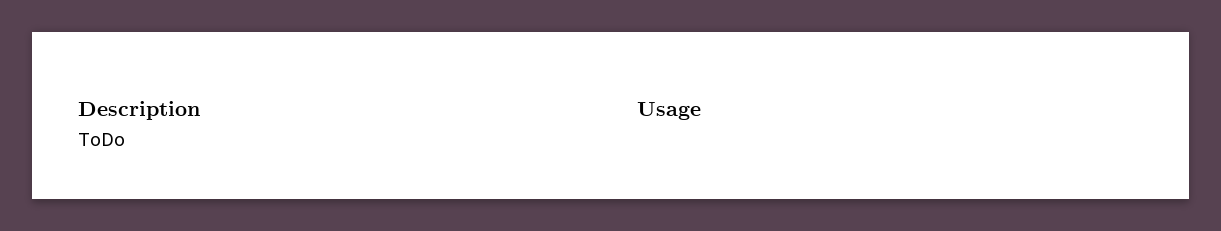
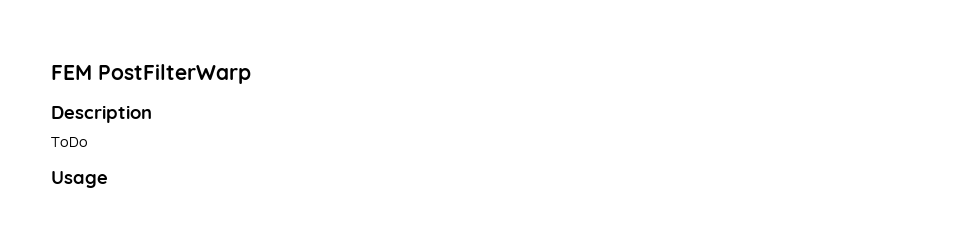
+ FEM PostFilterWarp

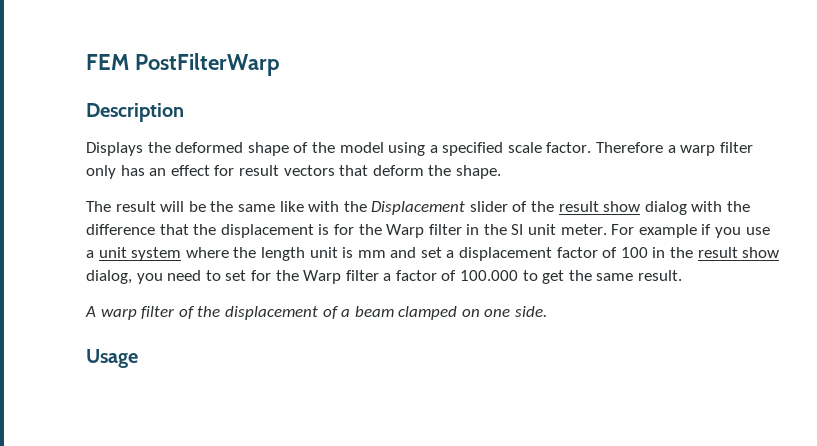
- ToDo
+ Displays the deformed shape of the model using a specified scale factor. Therefore a warp filter only has an effect for result vectors that deform the shape.
+ The result will be the same like with the Displacement slider of the result show dialog with the difference that the displacement is for the Warp filter in the SI unit meter. For example if you use a unit system where the length unit is mm and set a displacement factor of 100 in the result show dialog, you need to set for the Warp filter a factor of 100.000 to get the same result.
+ A warp filter of the displacement of a beam clamped on one side.

